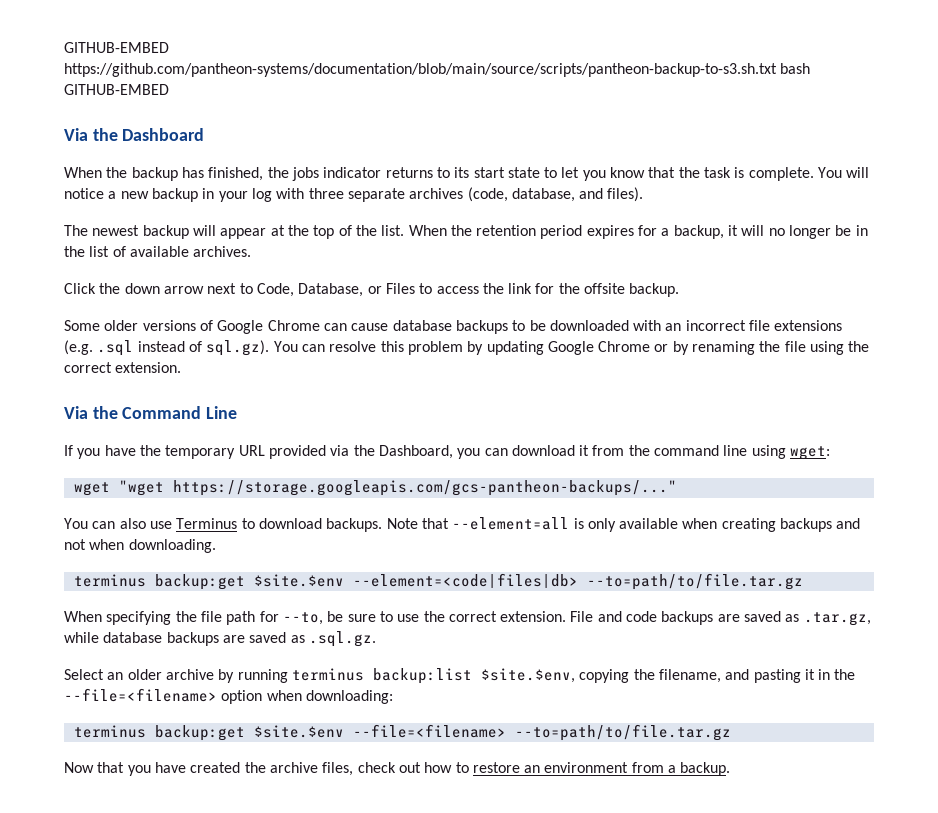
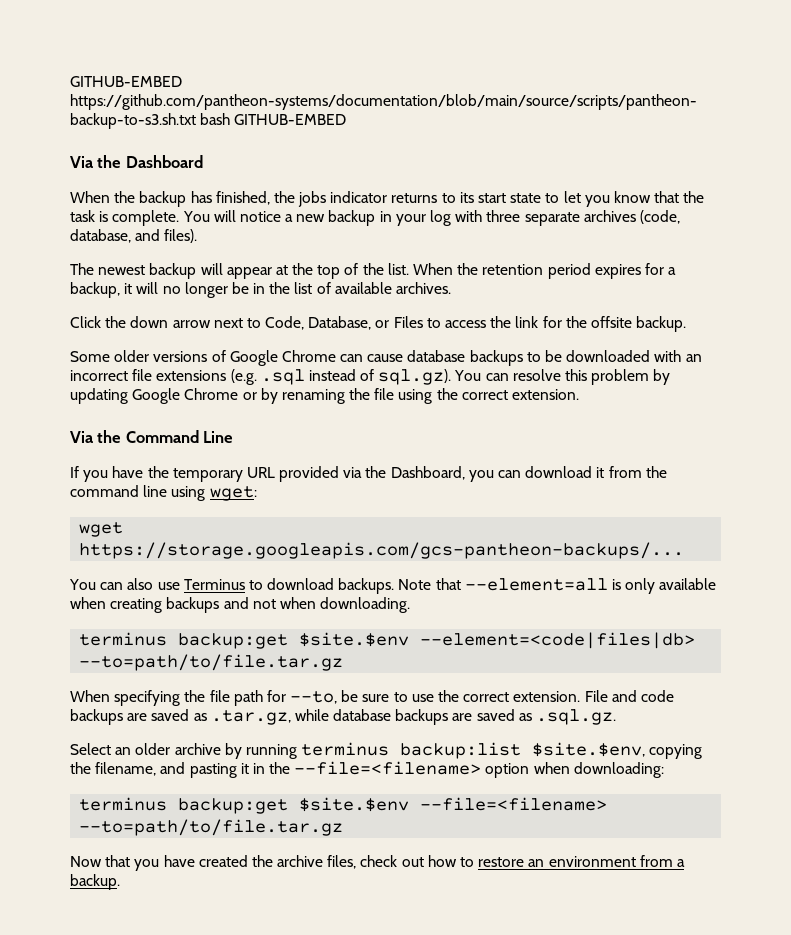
- wget "wget https://storage.googleapis.com/gcs-pantheon-backups/..."
+ wget https://storage.googleapis.com/gcs-pantheon-backups/...

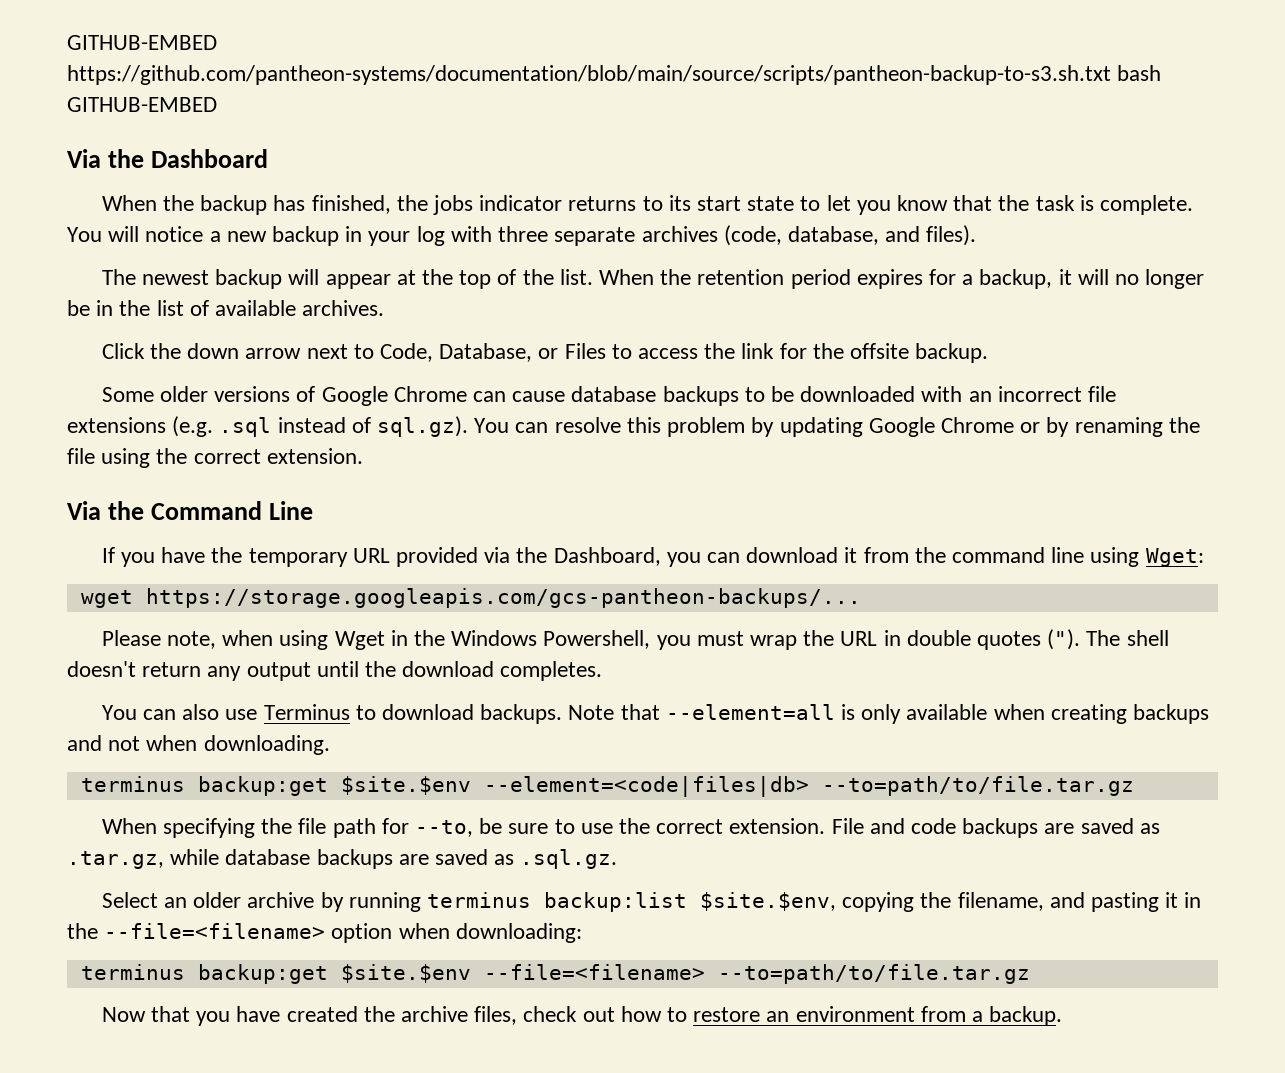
- If you have the temporary URL provided via the Dashboard, you can download it from the command line using wget:
+ If you have the temporary URL provided via the Dashboard, you can download it from the command line using Wget:
+ Please note, when using Wget in the Windows Powershell, you must wrap the URL in double quotes ("). The shell doesn't return any output until the download completes.

